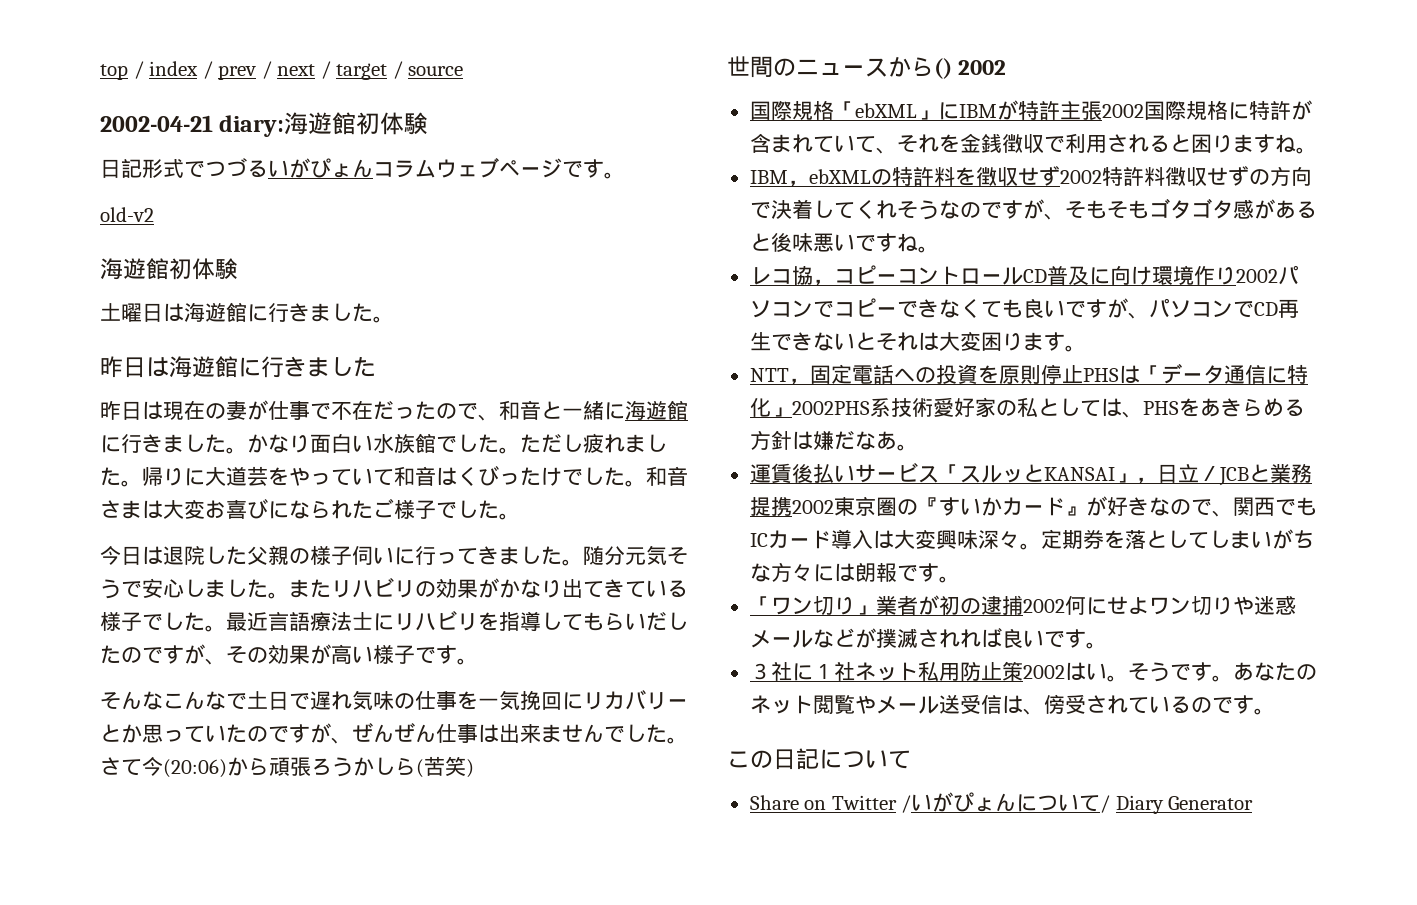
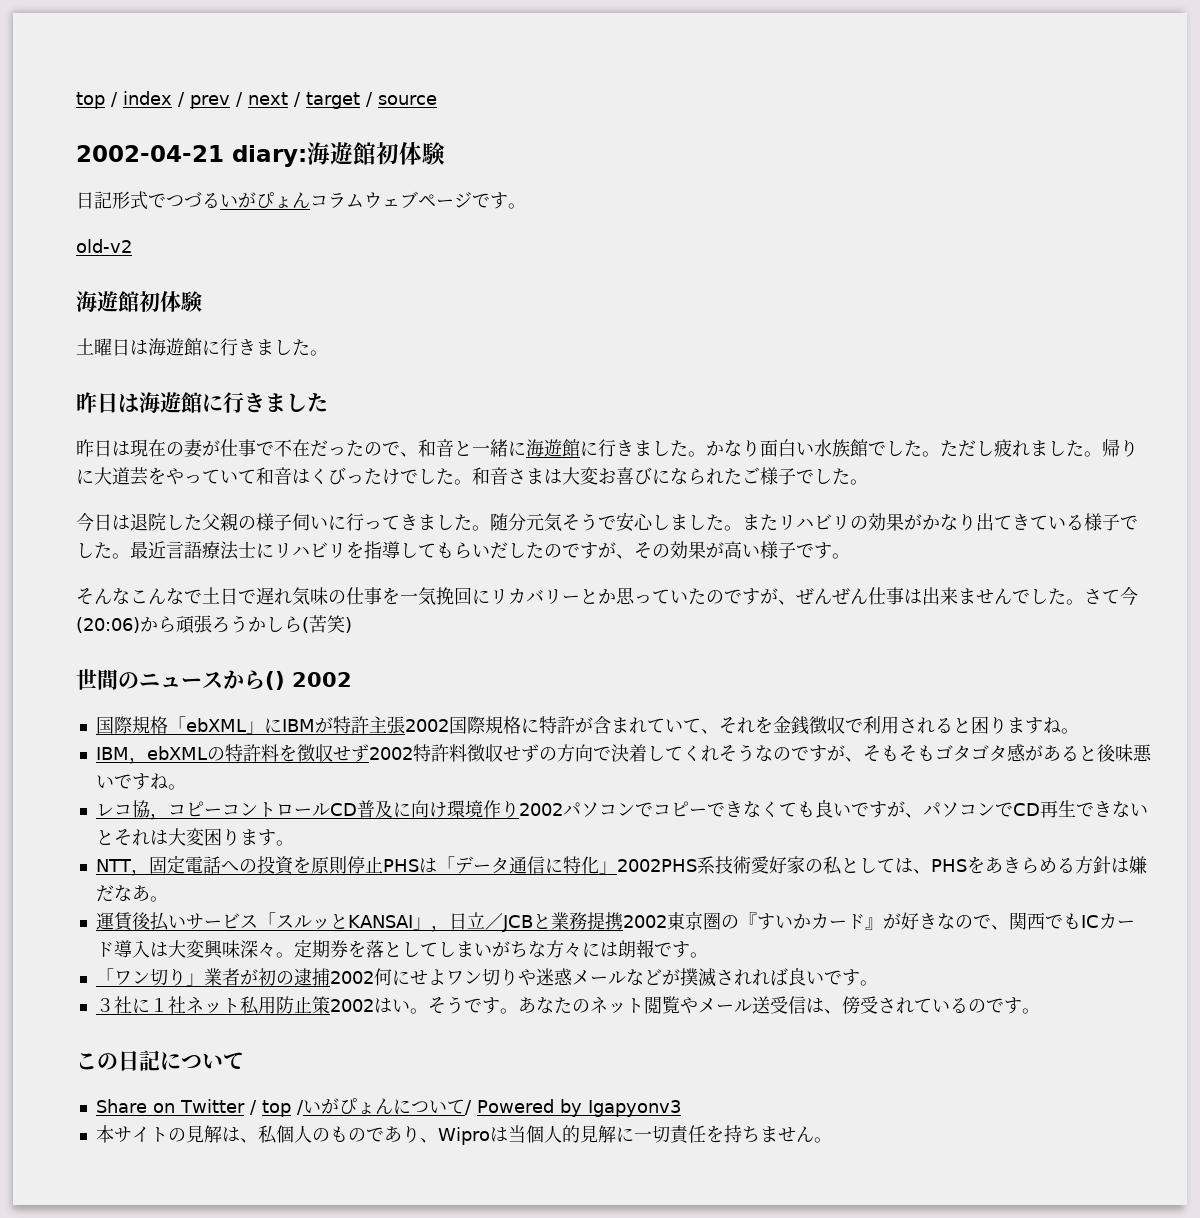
- Share on Twitter /いがぴょんについて/ Diary Generator
+ Share on Twitter / top /いがぴょんについて/ Powered by Igapyonv3
+ 本サイトの見解は、私個人のものであり、Wiproは当個人的見解に一切責任を持ちません。

